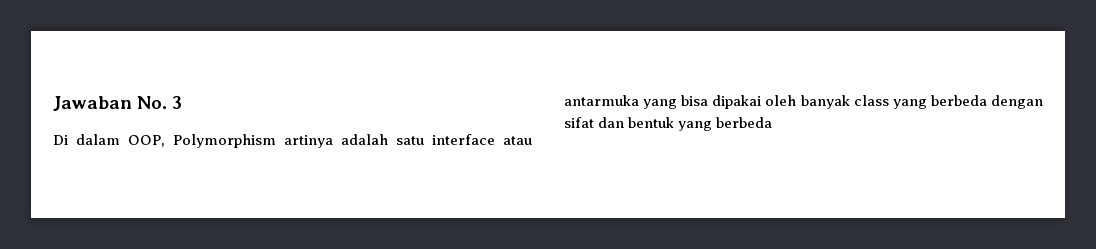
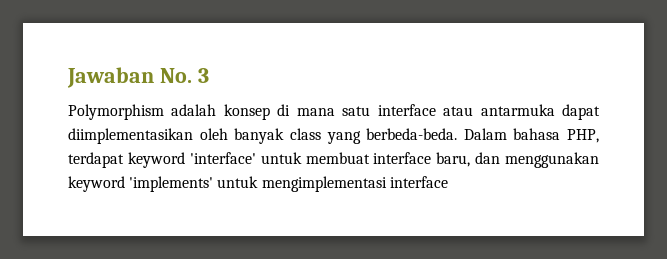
- Di dalam OOP, Polymorphism artinya adalah satu interface atau antarmuka yang bisa dipakai oleh banyak class yang berbeda dengan sifat dan bentuk yang berbeda
+ Polymorphism adalah konsep di mana satu interface atau antarmuka dapat diimplementasikan oleh banyak class yang berbeda-beda. Dalam bahasa PHP, terdapat keyword 'interface' untuk membuat interface baru, dan menggunakan keyword 'implements' untuk mengimplementasi interface

